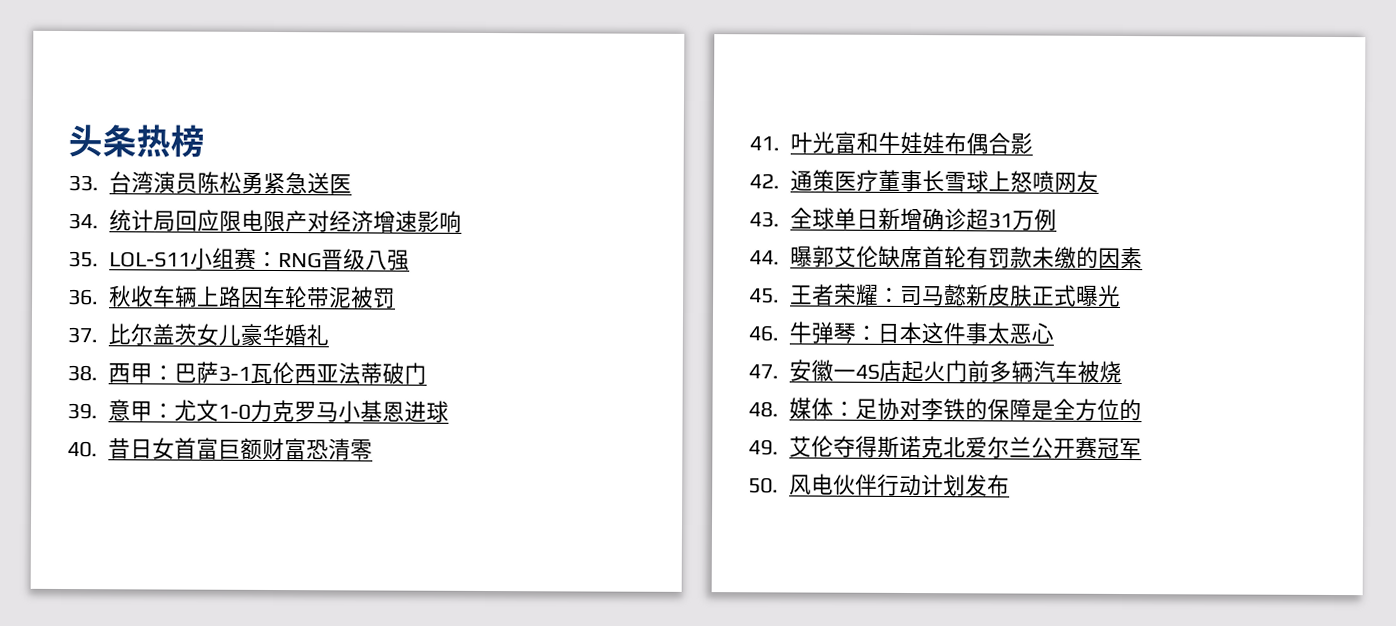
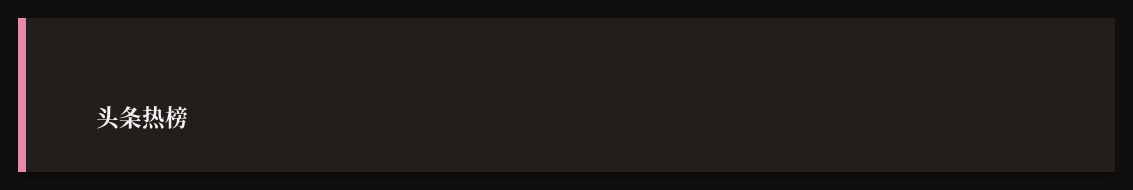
- 33.台湾演员陈松勇紧急送医
- 34.统计局回应限电限产对经济增速影响
- 35. LOL-S11小组赛：RNG晋级八强
- 36.秋收车辆上路因车轮带泥被罚
- 37.比尔盖茨女儿豪华婚礼
- 38.西甲：巴萨3-1瓦伦西亚法蒂破门
- 39.意甲：尤文1-0力克罗马小基恩进球
- 40.昔日女首富巨额财富恐清零
- 41.叶光富和牛娃娃布偶合影
- 42.通策医疗董事长雪球上怒喷网友
- 43.全球单日新增确诊超31万例
- 44.曝郭艾伦缺席首轮有罚款未缴的因素
- 45.王者荣耀：司马懿新皮肤正式曝光
- 46.牛弹琴：日本这件事太恶心
- 47.安徽一4S店起火门前多辆汽车被烧
- 48.媒体：足协对李铁的保障是全方位的
- 49.艾伦夺得斯诺克北爱尔兰公开赛冠军
- 50.风电伙伴行动计划发布

